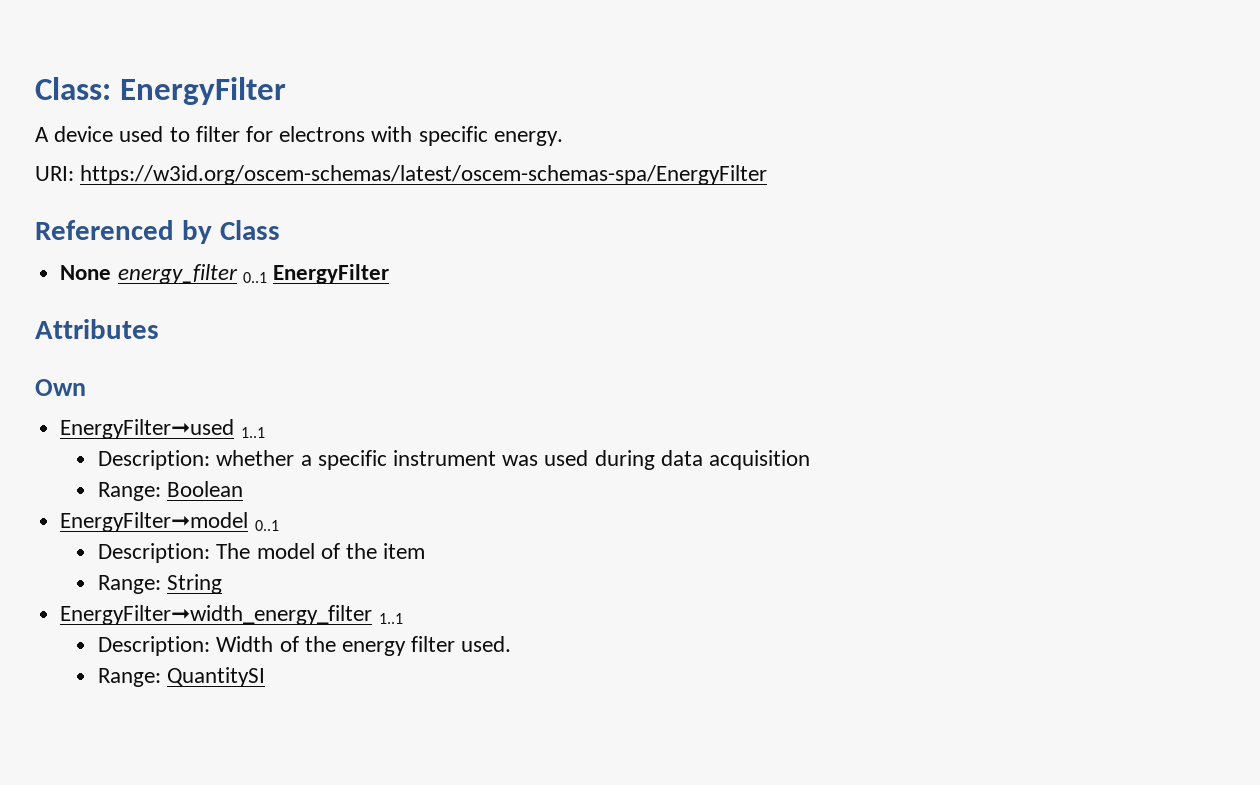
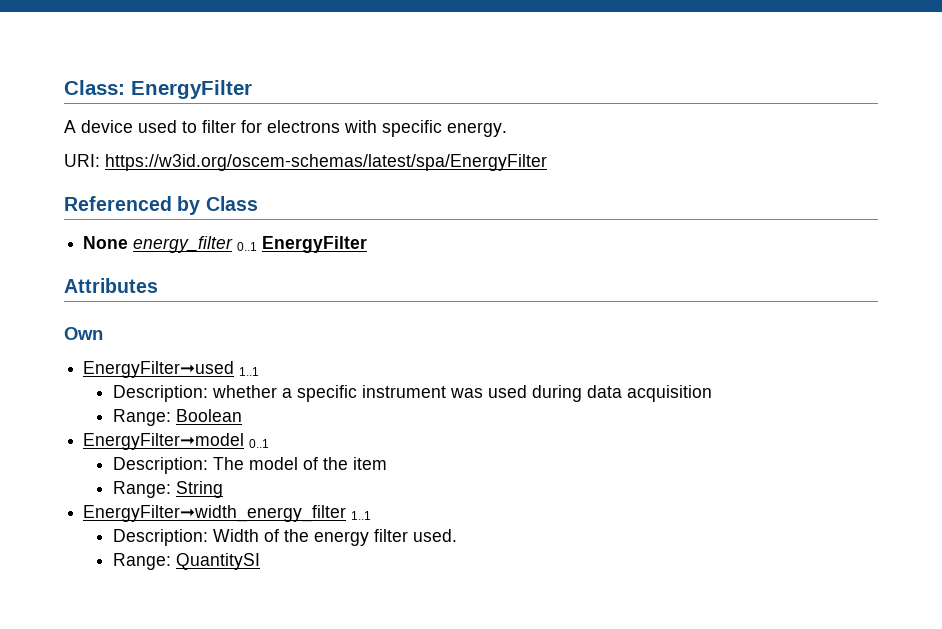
- URI: https://w3id.org/oscem-schemas/latest/oscem-schemas-spa/EnergyFilter
+ URI: https://w3id.org/oscem-schemas/latest/spa/EnergyFilter

